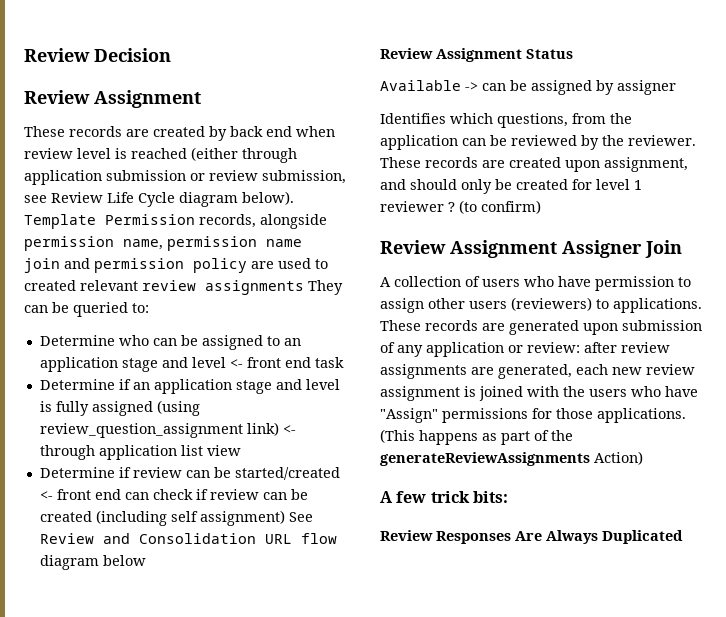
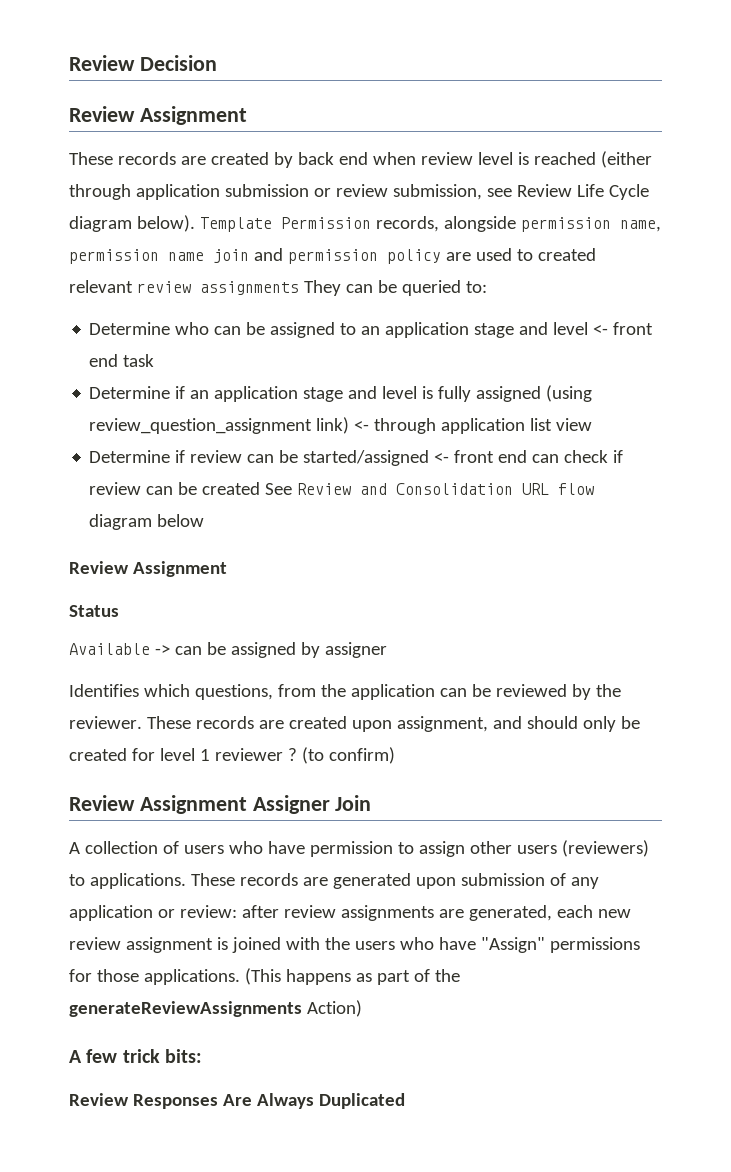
- Determine if review can be started/created <- front end can check if review can be created (including self assignment) See Review and Consolidation URL flow diagram below
- Review Assignment Status
+ Determine if review can be started/assigned <- front end can check if review can be created See Review and Consolidation URL flow diagram below
+ Review Assignment
+ Status

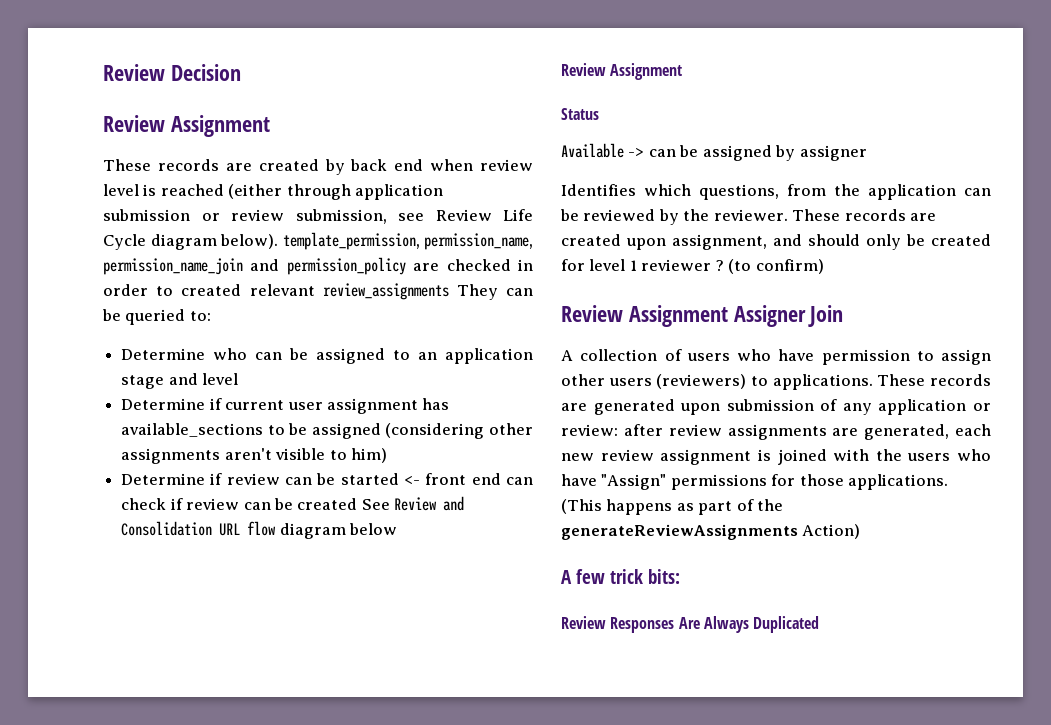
- These records are created by back end when review level is reached (either through application submission or review submission, see Review Life Cycle diagram below). Template Permission records, alongside permission name, permission name join and permission policy are used to created relevant review assignments They can be queried to:
+ These records are created by back end when review level is reached (either through application submission or review submission, see Review Life Cycle diagram below). template_permission, permission_name, permission_name_join and permission_policy are checked in order to created relevant review_assignments They can be queried to:
- Determine who can be assigned to an application stage and level <- front end task
- Determine if an application stage and level is fully assigned (using review_question_assignment link) <- through application list view
+ Determine who can be assigned to an application stage and level
+ Determine if current user assignment has available_sections to be assigned (considering other assignments aren't visible to him)
- Determine if review can be started/assigned <- front end can check if review can be created See Review and Consolidation URL flow diagram below
+ Determine if review can be started <- front end can check if review can be created See Review and Consolidation URL flow diagram below

